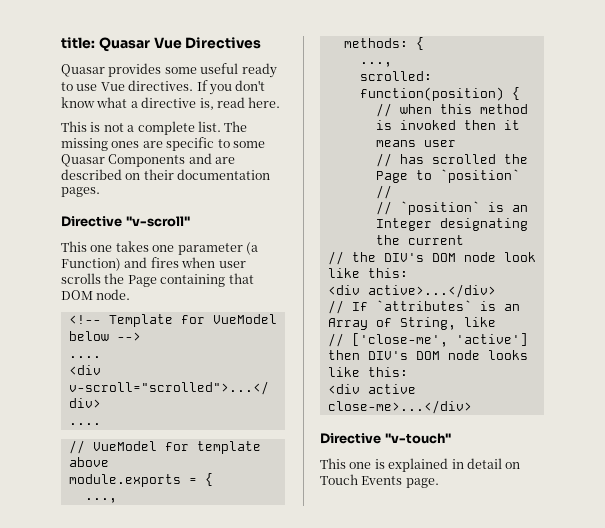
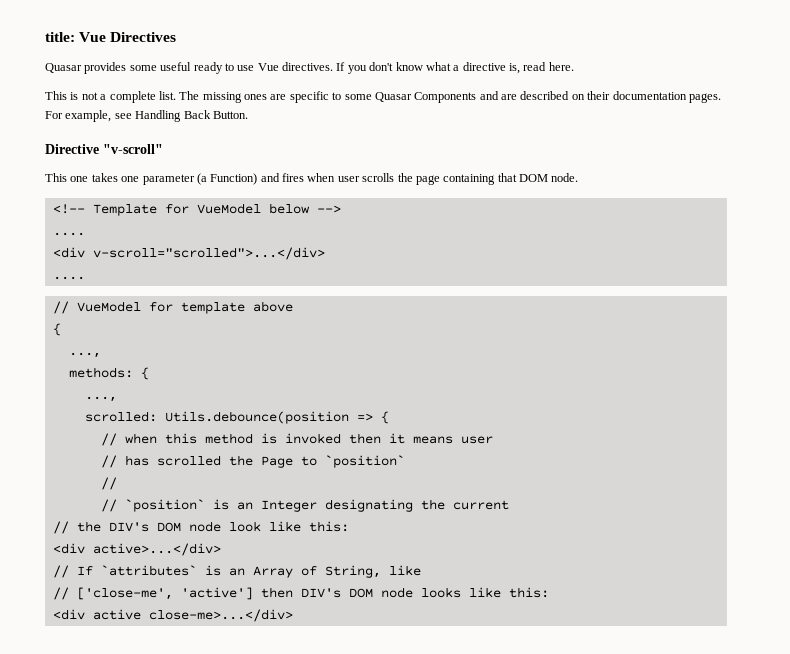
- title: Quasar Vue Directives
+ title: Vue Directives
+ For example, see Handling Back Button.
- This one takes one parameter (a Function) and fires when user scrolls the Page containing that DOM node.
+ This one takes one parameter (a Function) and fires when user scrolls the page containing that DOM node.
  // VueModel for template above
- module.exports = {
+ {
- scrolled: function(position) {
+ scrolled: Utils.debounce(position => {
- Directive "v-touch"
- This one is explained in detail on Touch Events page.

